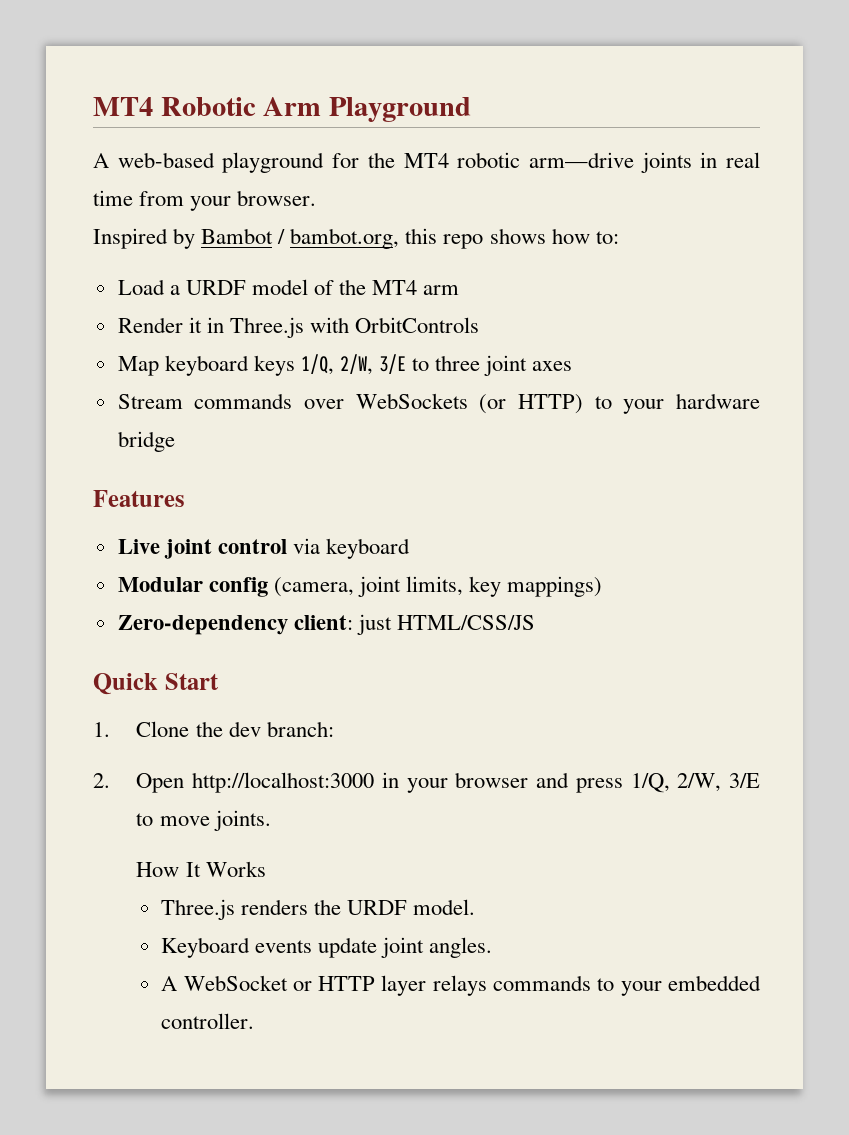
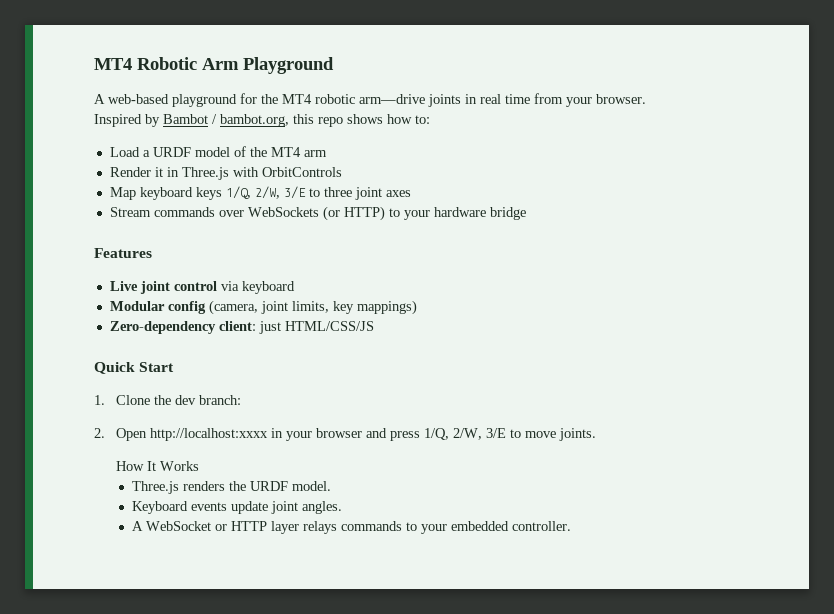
- 2. Open http://localhost:3000 in your browser and press 1/Q, 2/W, 3/E to move joints.
+ 2. Open http://localhost:xxxx in your browser and press 1/Q, 2/W, 3/E to move joints.

